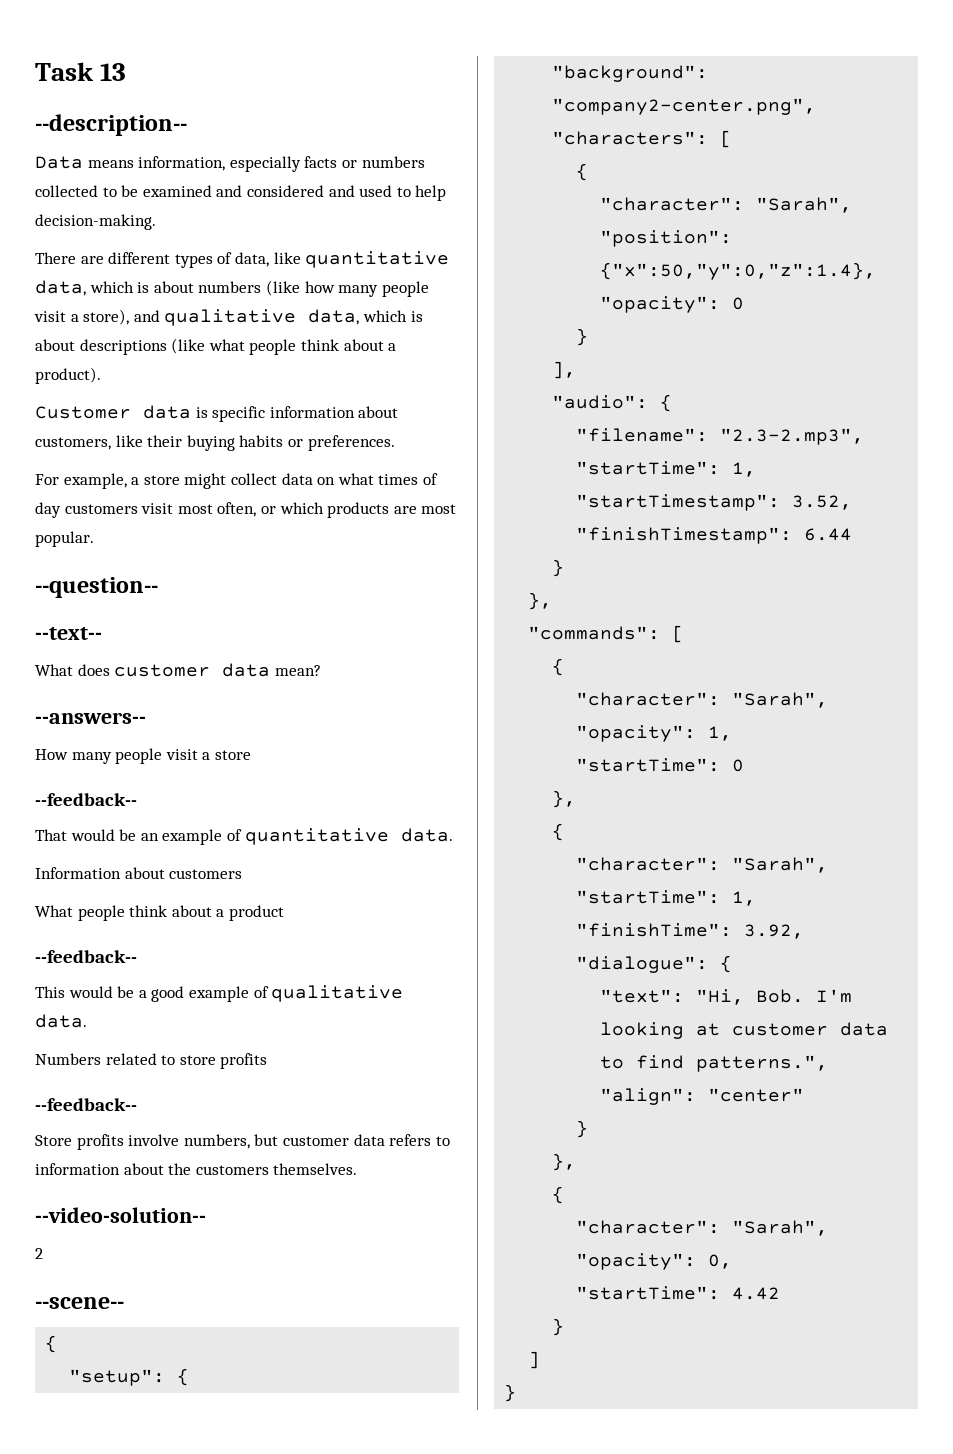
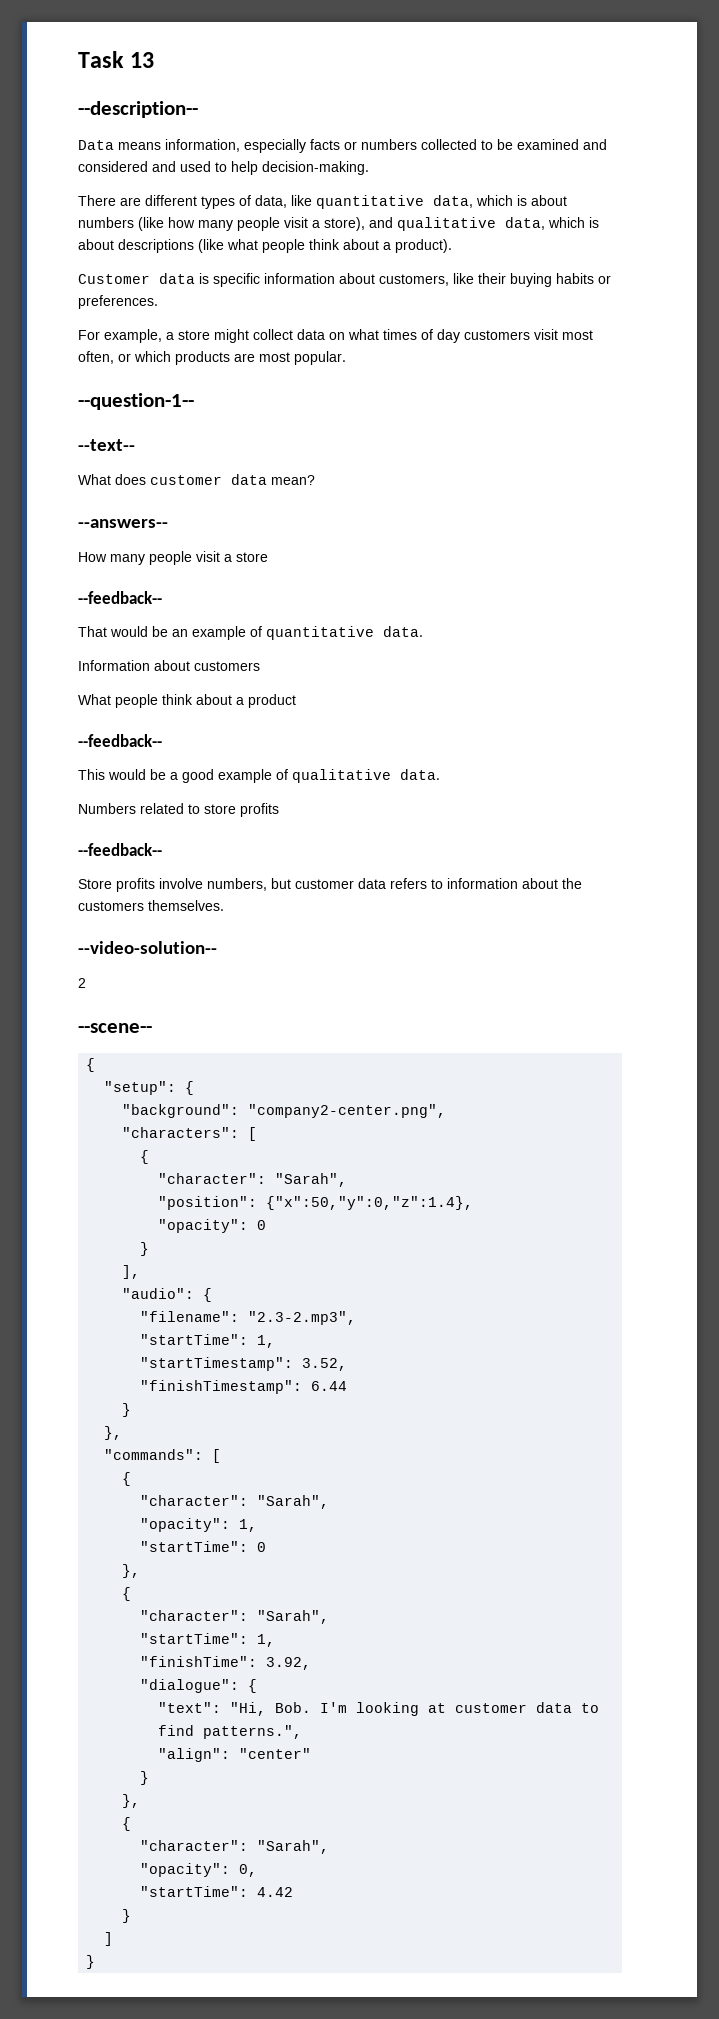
- --question--
+ --question-1--

